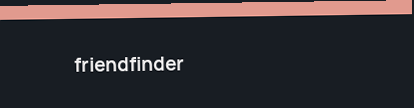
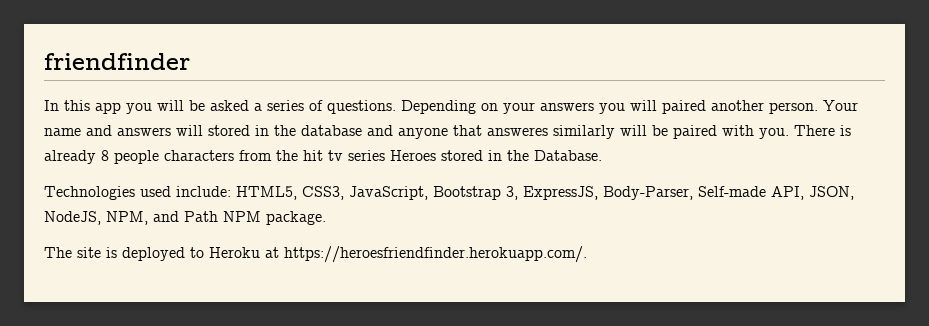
+ In this app you will be asked a series of questions. Depending on your answers you will paired another person. Your name and answers will stored in the database and anyone that answeres similarly will be paired with you. There is already 8 people characters from the hit tv series Heroes stored in the Database.
+ Technologies used include: HTML5, CSS3, JavaScript, Bootstrap 3, ExpressJS, Body-Parser, Self-made API, JSON, NodeJS, NPM, and Path NPM package.
+ The site is deployed to Heroku at https://heroesfriendfinder.herokuapp.com/.

